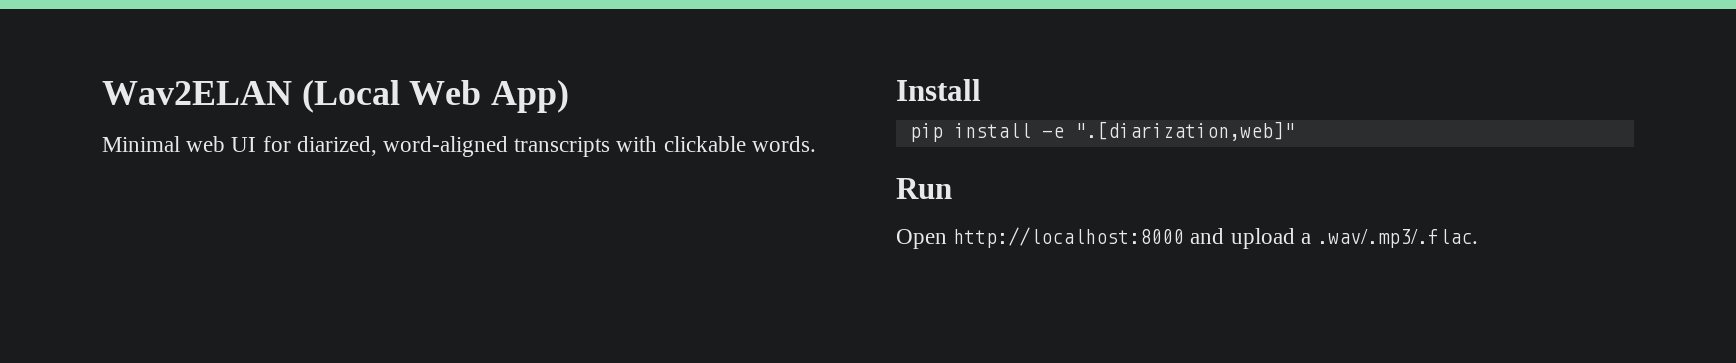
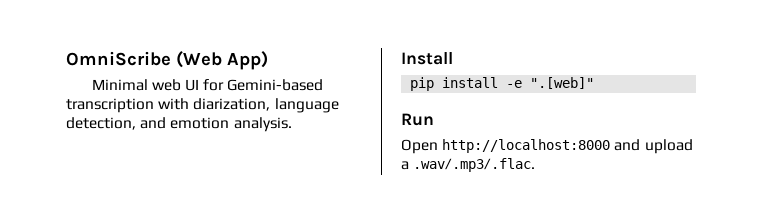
- Wav2ELAN (Local Web App)
+ OmniScribe (Web App)
- Minimal web UI for diarized, word-aligned transcripts with clickable words.
+ Minimal web UI for Gemini-based transcription with diarization, language detection, and emotion analysis.
- pip install -e ".[diarization,web]"
+ pip install -e ".[web]"

